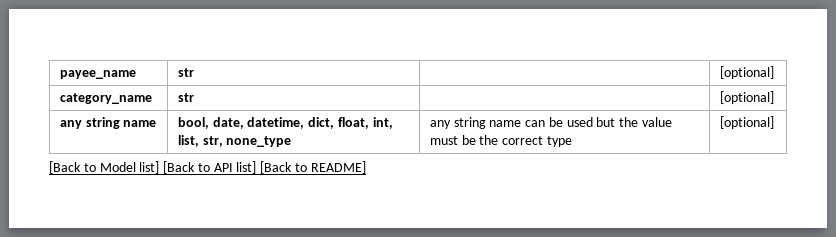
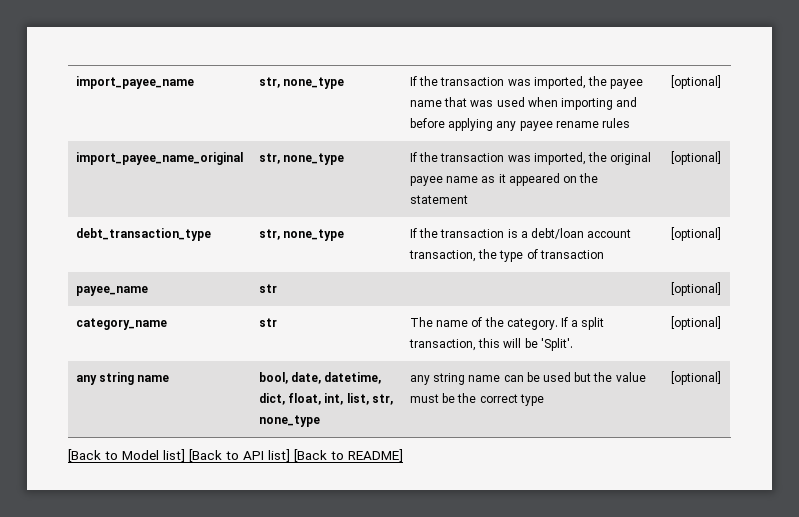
+ import_payee_name | str, none_type | If the transaction was imported, the payee name that was used when importing and before applying any payee rename rules | [optional]
+ import_payee_name_original | str, none_type | If the transaction was imported, the original payee name as it appeared on the statement | [optional]
+ debt_transaction_type | str, none_type | If the transaction is a debt/loan account transaction, the type of transaction | [optional]
- category_name | str | | [optional]
+ category_name | str | The name of the category. If a split transaction, this will be 'Split'. | [optional]

